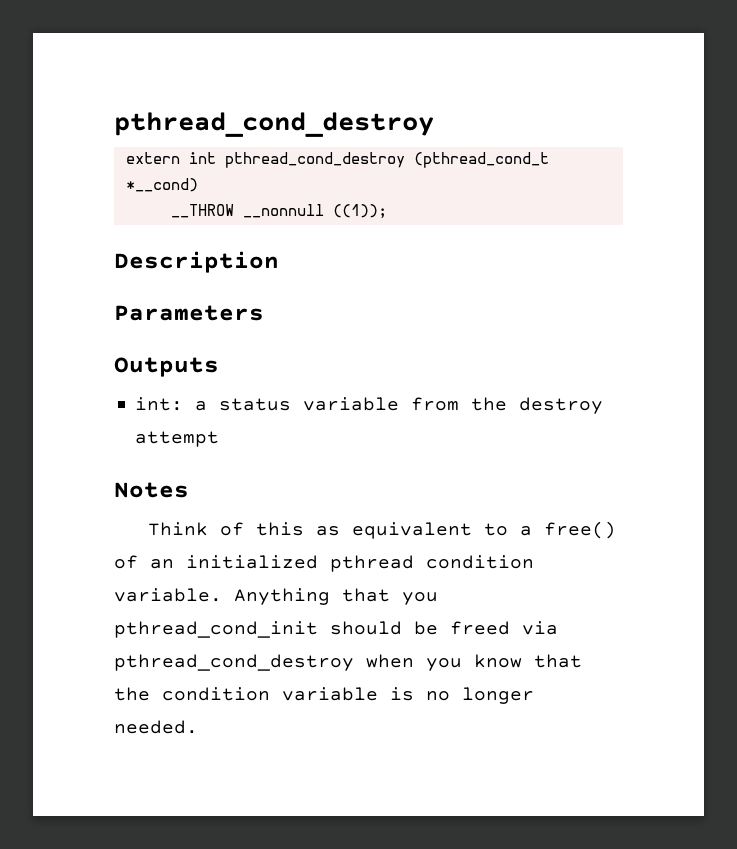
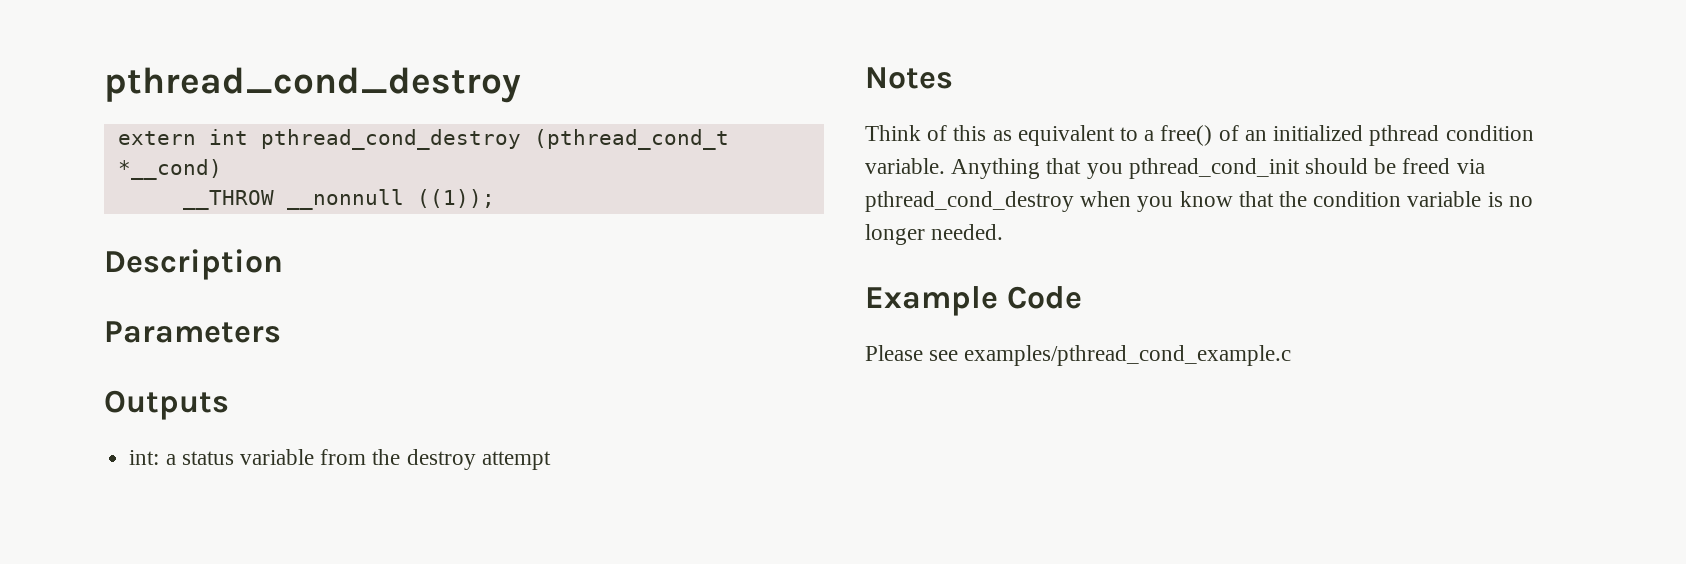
+ Example Code
+ Please see examples/pthread_cond_example.c

